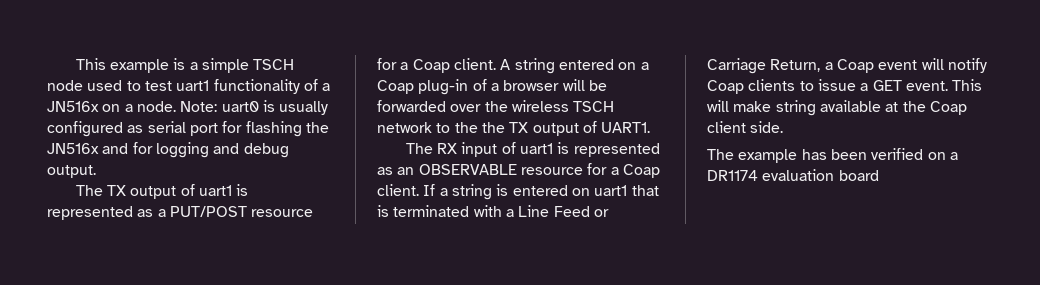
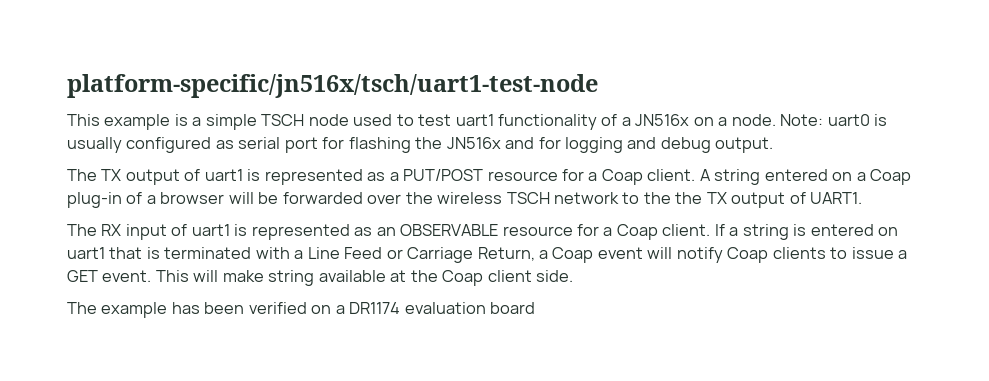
+ platform-specific/jn516x/tsch/uart1-test-node

